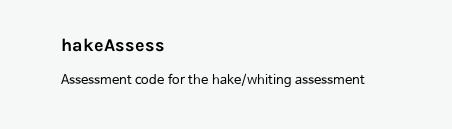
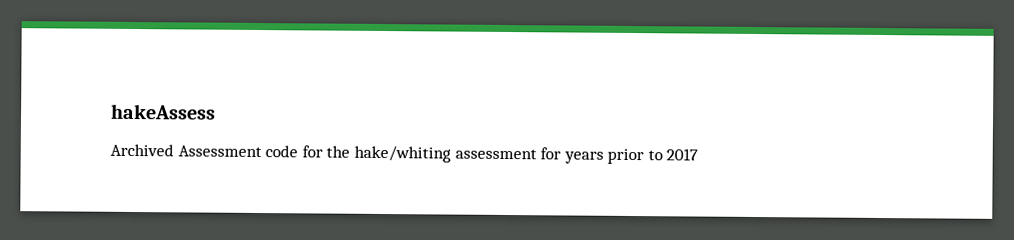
- Assessment code for the hake/whiting assessment
+ Archived Assessment code for the hake/whiting assessment for years prior to 2017

